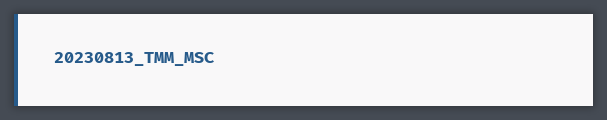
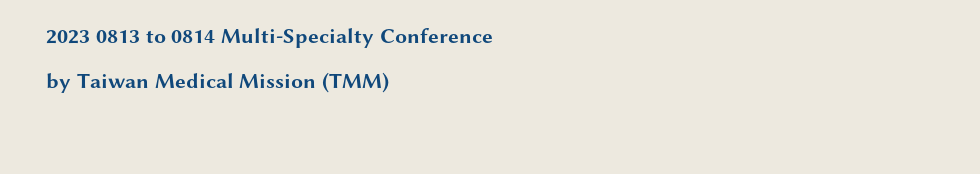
- 20230813_TMM_MSC
+ 2023 0813 to 0814 Multi-Specialty Conference
+ by Taiwan Medical Mission (TMM)

